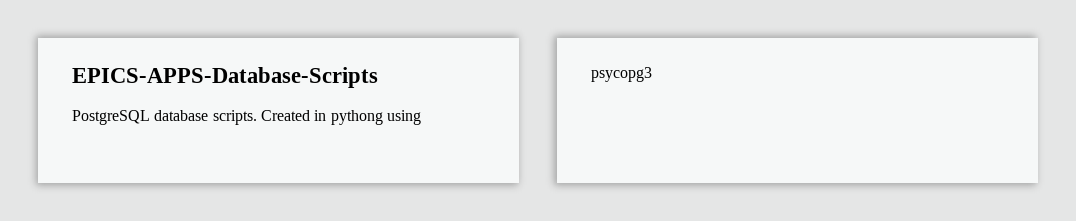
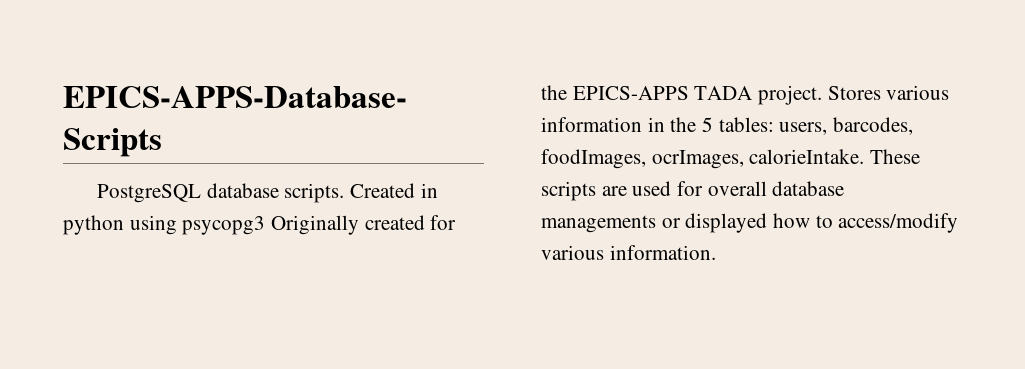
- Created in pythong using psycopg3
+ Created in python using psycopg3 Originally created for the EPICS-APPS TADA project. Stores various information in the 5 tables: users, barcodes, foodImages, ocrImages, calorieIntake. These scripts are used for overall database managements or displayed how to access/modify various information.

